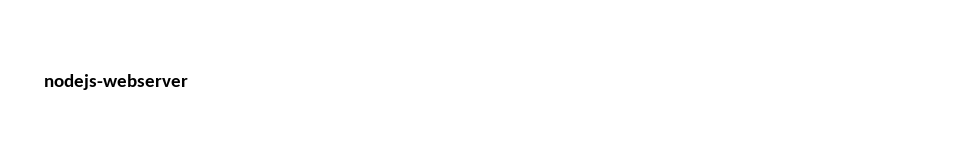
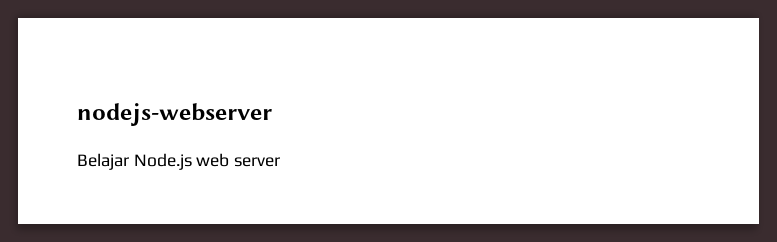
+ Belajar Node.js web server

